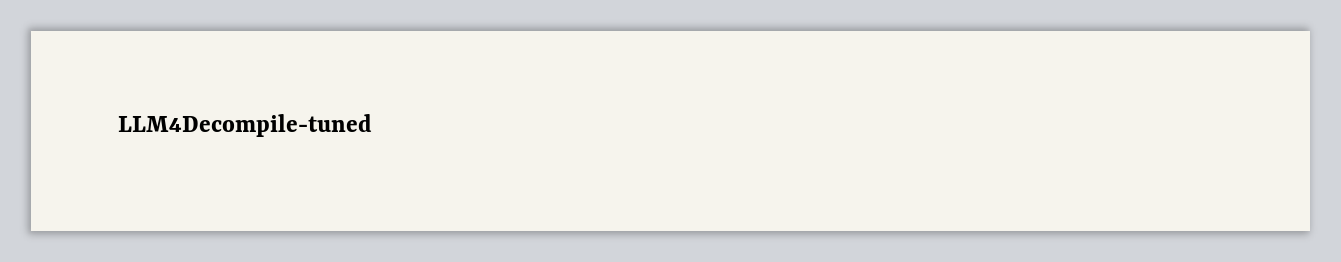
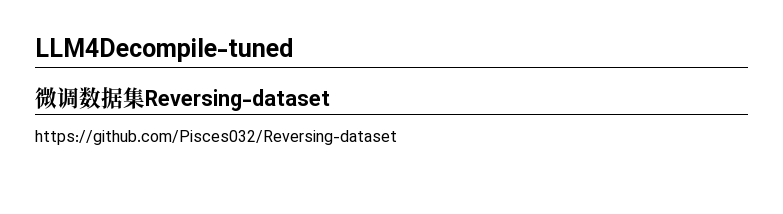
+ 微调数据集Reversing-dataset
+ https://github.com/Pisces032/Reversing-dataset

